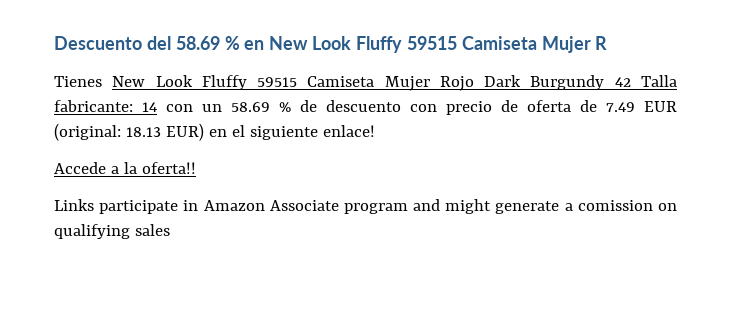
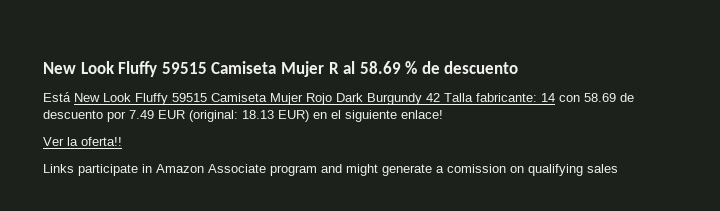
- Descuento del 58.69 % en New Look Fluffy 59515 Camiseta Mujer R
- Tienes New Look Fluffy 59515 Camiseta Mujer Rojo Dark Burgundy 42 Talla fabricante: 14 con un 58.69 % de descuento con precio de oferta de 7.49 EUR (original: 18.13 EUR) en el siguiente enlace!
+ New Look Fluffy 59515 Camiseta Mujer R al 58.69 % de descuento
+ Está New Look Fluffy 59515 Camiseta Mujer Rojo Dark Burgundy 42 Talla fabricante: 14 con 58.69 de descuento por 7.49 EUR (original: 18.13 EUR) en el siguiente enlace!
- Accede a la oferta!!
+ Ver la oferta!!

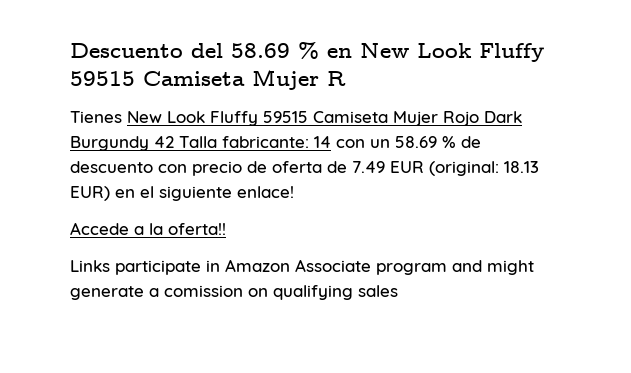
- New Look Fluffy 59515 Camiseta Mujer R al 58.69 % de descuento
- Está New Look Fluffy 59515 Camiseta Mujer Rojo Dark Burgundy 42 Talla fabricante: 14 con 58.69 de descuento por 7.49 EUR (original: 18.13 EUR) en el siguiente enlace!
+ Descuento del 58.69 % en New Look Fluffy 59515 Camiseta Mujer R
+ Tienes New Look Fluffy 59515 Camiseta Mujer Rojo Dark Burgundy 42 Talla fabricante: 14 con un 58.69 % de descuento con precio de oferta de 7.49 EUR (original: 18.13 EUR) en el siguiente enlace!
- Ver la oferta!!
+ Accede a la oferta!!

